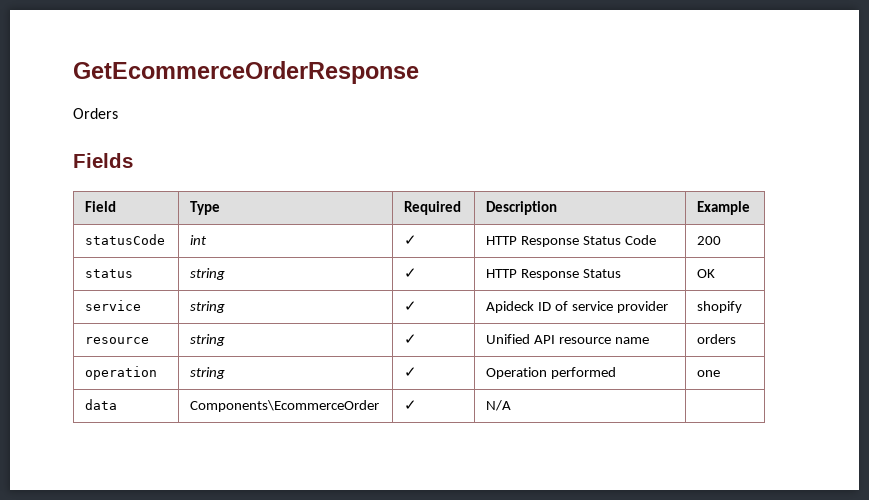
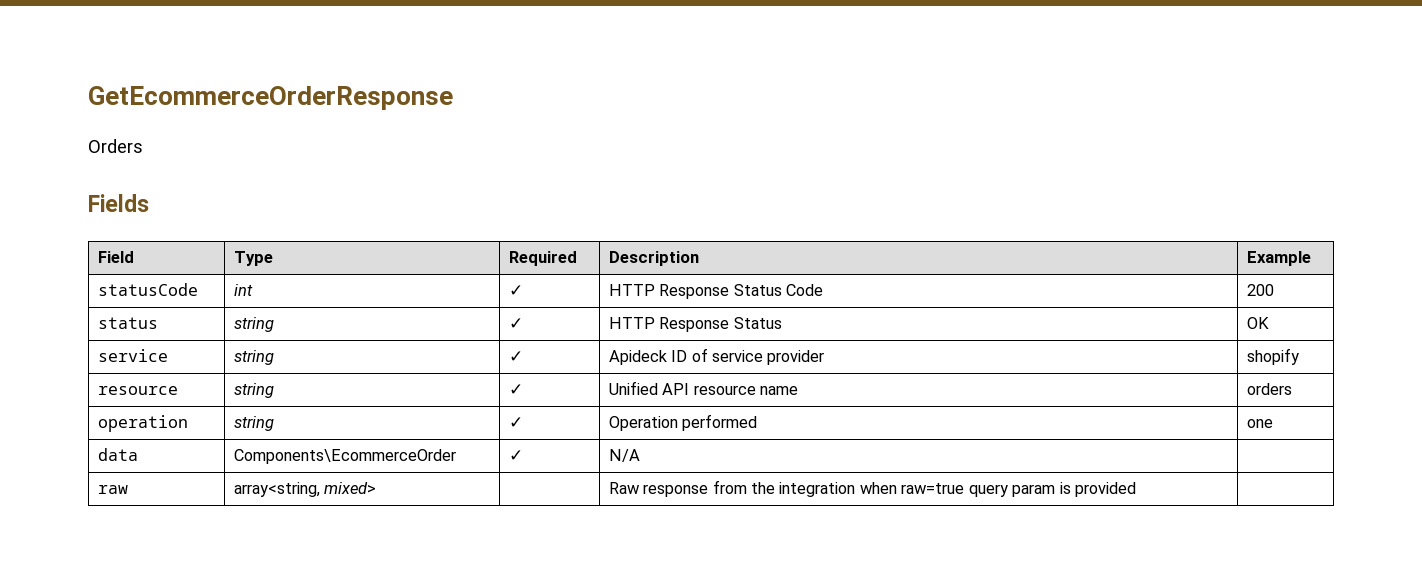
+ raw | array<string, mixed> | | Raw response from the integration when raw=true query param is provided |

